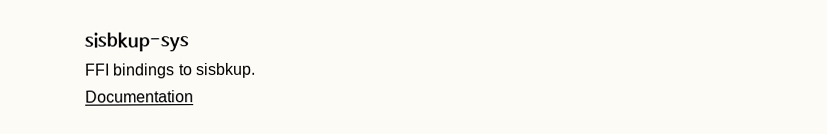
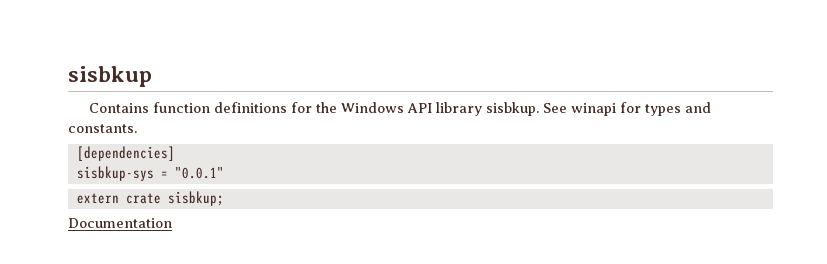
- sisbkup-sys
- FFI bindings to sisbkup.
+ sisbkup
+ Contains function definitions for the Windows API library sisbkup. See winapi for types and constants.
+ [dependencies]
+ sisbkup-sys = "0.0.1"
+ extern crate sisbkup;

